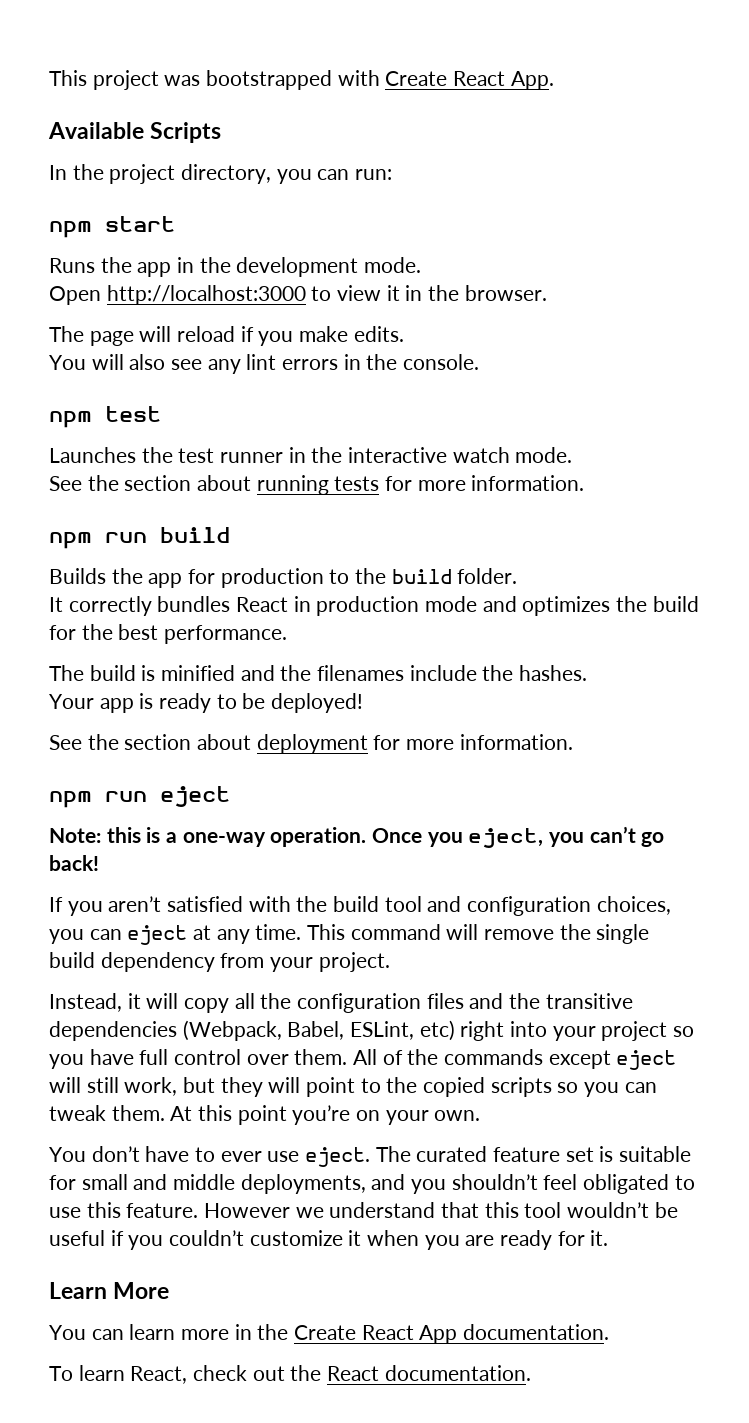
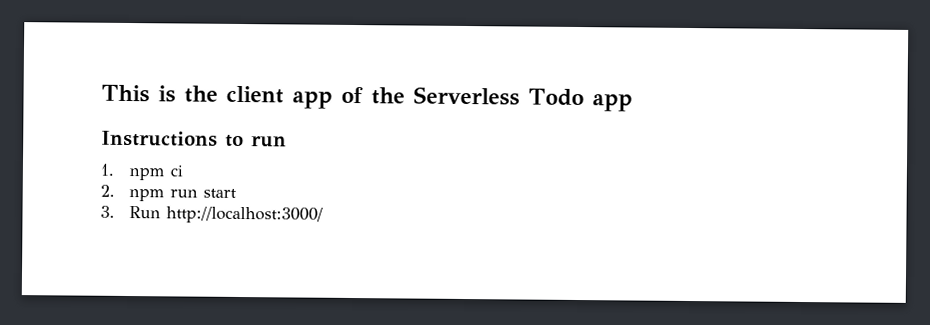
- This project was bootstrapped with Create React App.
- Available Scripts
- In the project directory, you can run:
- npm start
- Runs the app in the development mode.
- Open http://localhost:3000 to view it in the browser.
- The page will reload if you make edits.
- You will also see any lint errors in the console.
- npm test
- Launches the test runner in the interactive watch mode.
- See the section about running tests for more information.
- npm run build
- Builds the app for production to the build folder.
- It correctly bundles React in production mode and optimizes the build for the best performance.
- The build is minified and the filenames include the hashes.
- Your app is ready to be deployed!
- See the section about deployment for more information.
- npm run eject
- Note: this is a one-way operation. Once you eject, you can’t go back!
- If you aren’t satisfied with the build tool and configuration choices, you can eject at any time. This command will remove the single build dependency from your project.
- Instead, it will copy all the configuration files and the transitive dependencies (Webpack, Babel, ESLint, etc) right into your project so you have full control over them. All of the commands except eject will still work, but they will point to the copied scripts so you can tweak them. At this point you’re on your own.
- You don’t have to ever use eject. The curated feature set is suitable for small and middle deployments, and you shouldn’t feel obligated to use this feature. However we understand that this tool wouldn’t be useful if you couldn’t customize it when you are ready for it.
- Learn More
- You can learn more in the Create React App documentation.
- To learn React, check out the React documentation.
+ This is the client app of the Serverless Todo app
+ Instructions to run
+ 1. npm ci
+ 2. npm run start
+ 3. Run http://localhost:3000/

